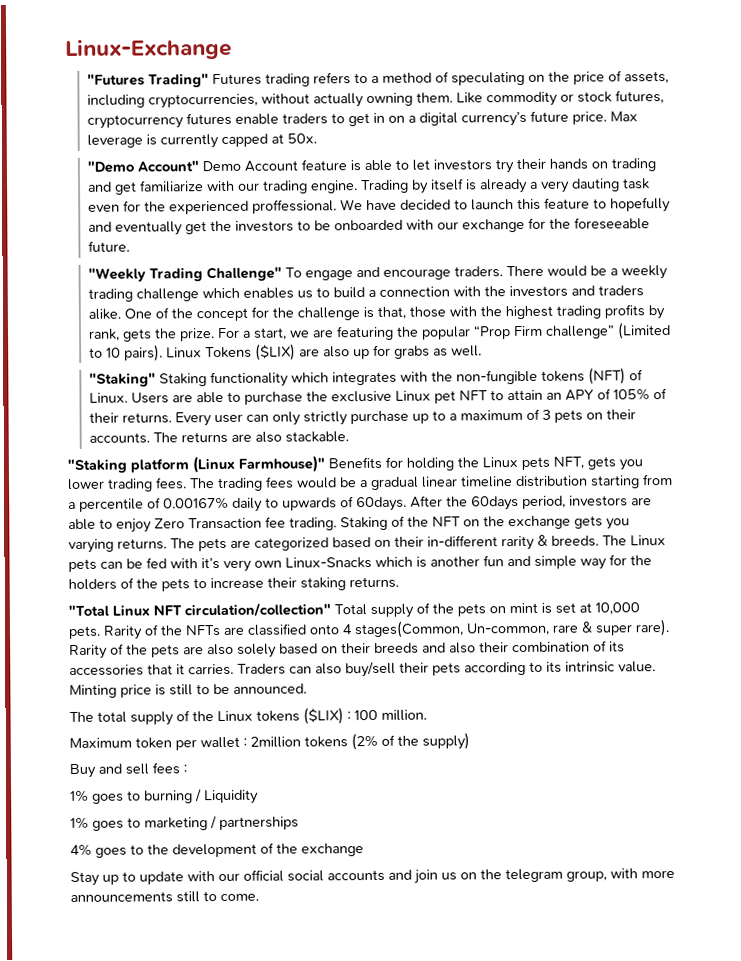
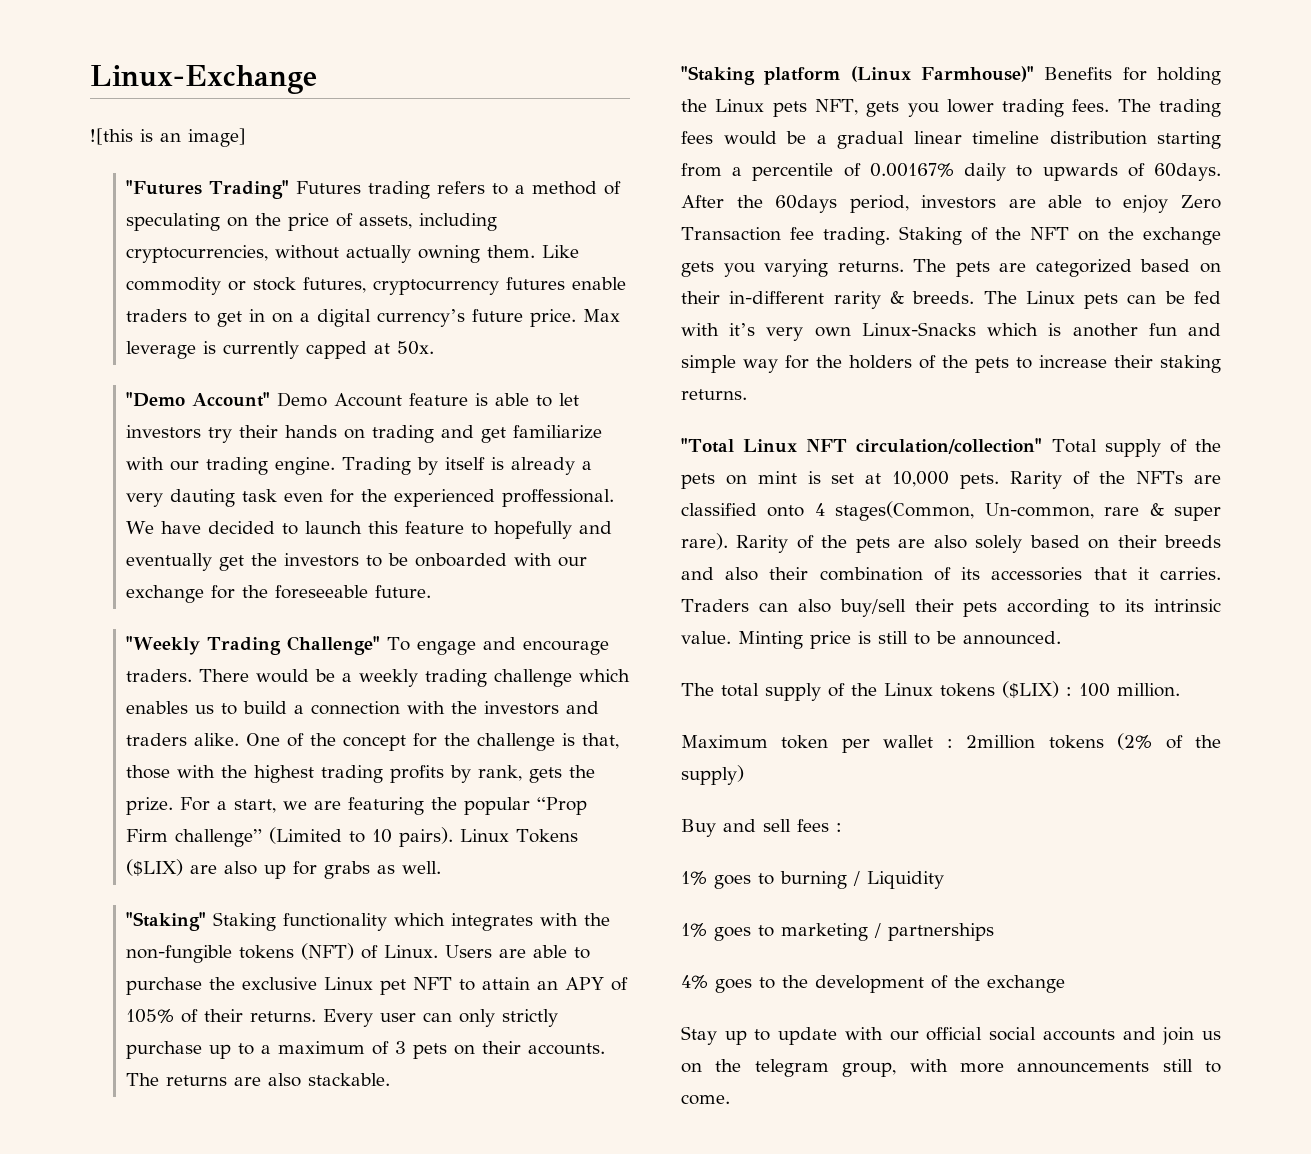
+ ![this is an image]

